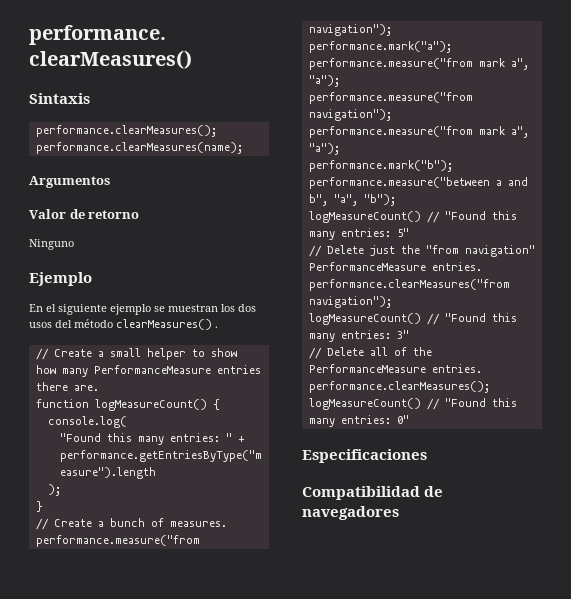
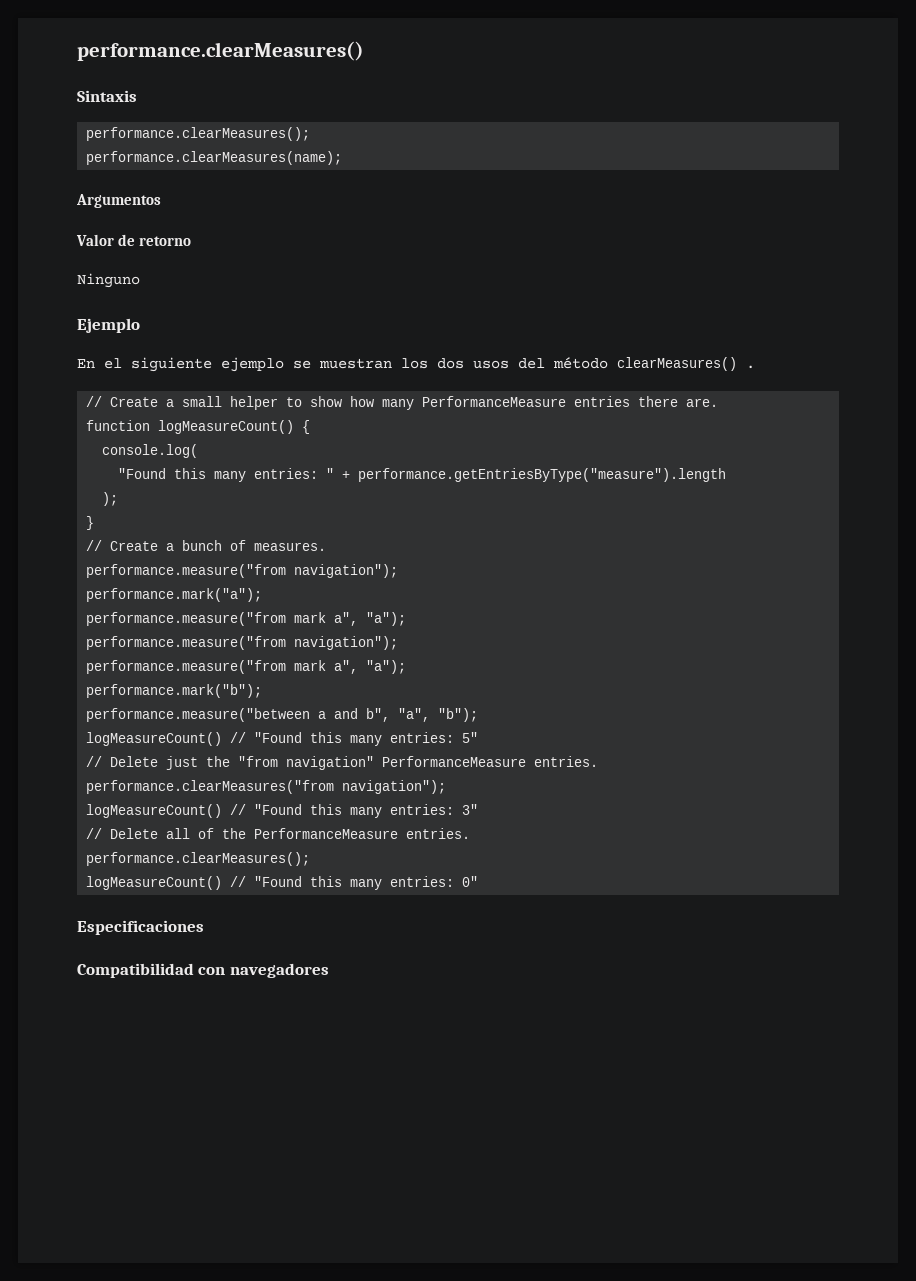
- Compatibilidad de navegadores
+ Compatibilidad con navegadores

